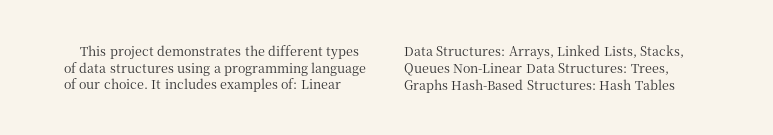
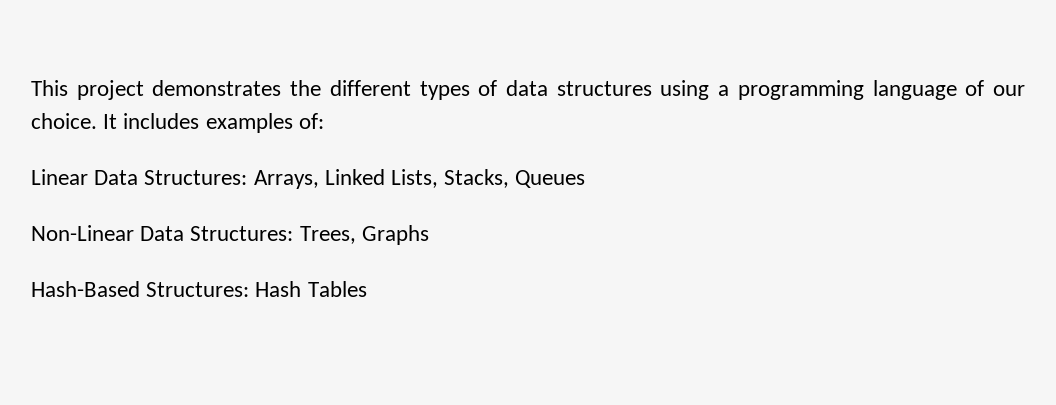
- It includes examples of: Linear Data Structures: Arrays, Linked Lists, Stacks, Queues Non-Linear Data Structures: Trees, Graphs Hash-Based Structures: Hash Tables
+ It includes examples of:
+ Linear Data Structures: Arrays, Linked Lists, Stacks, Queues
+ Non-Linear Data Structures: Trees, Graphs
+ Hash-Based Structures: Hash Tables

